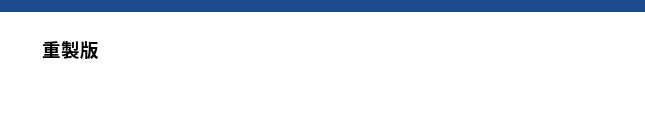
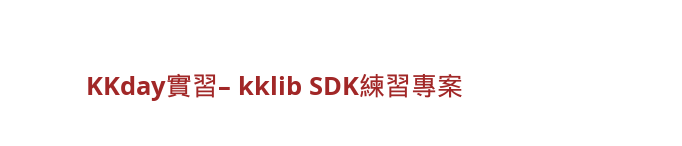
- 重製版
+ KKday實習– kklib SDK練習專案

